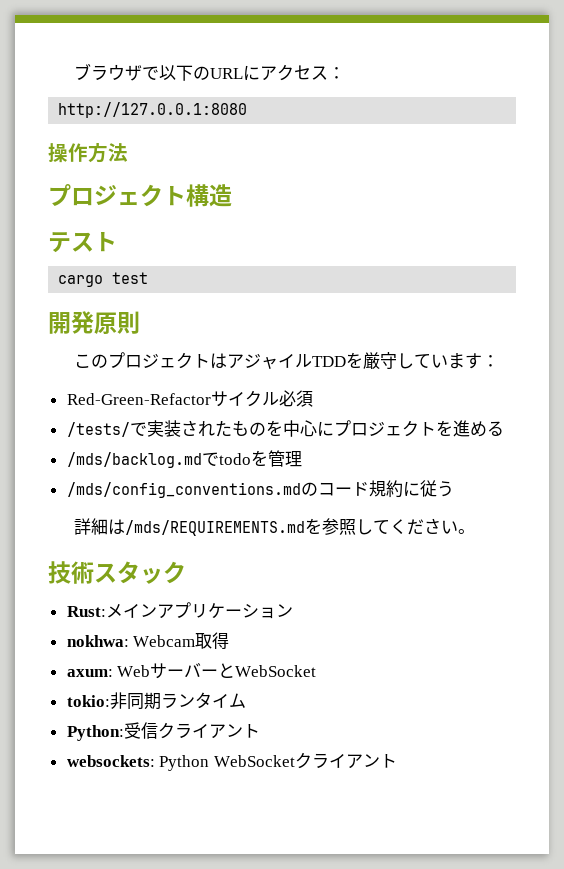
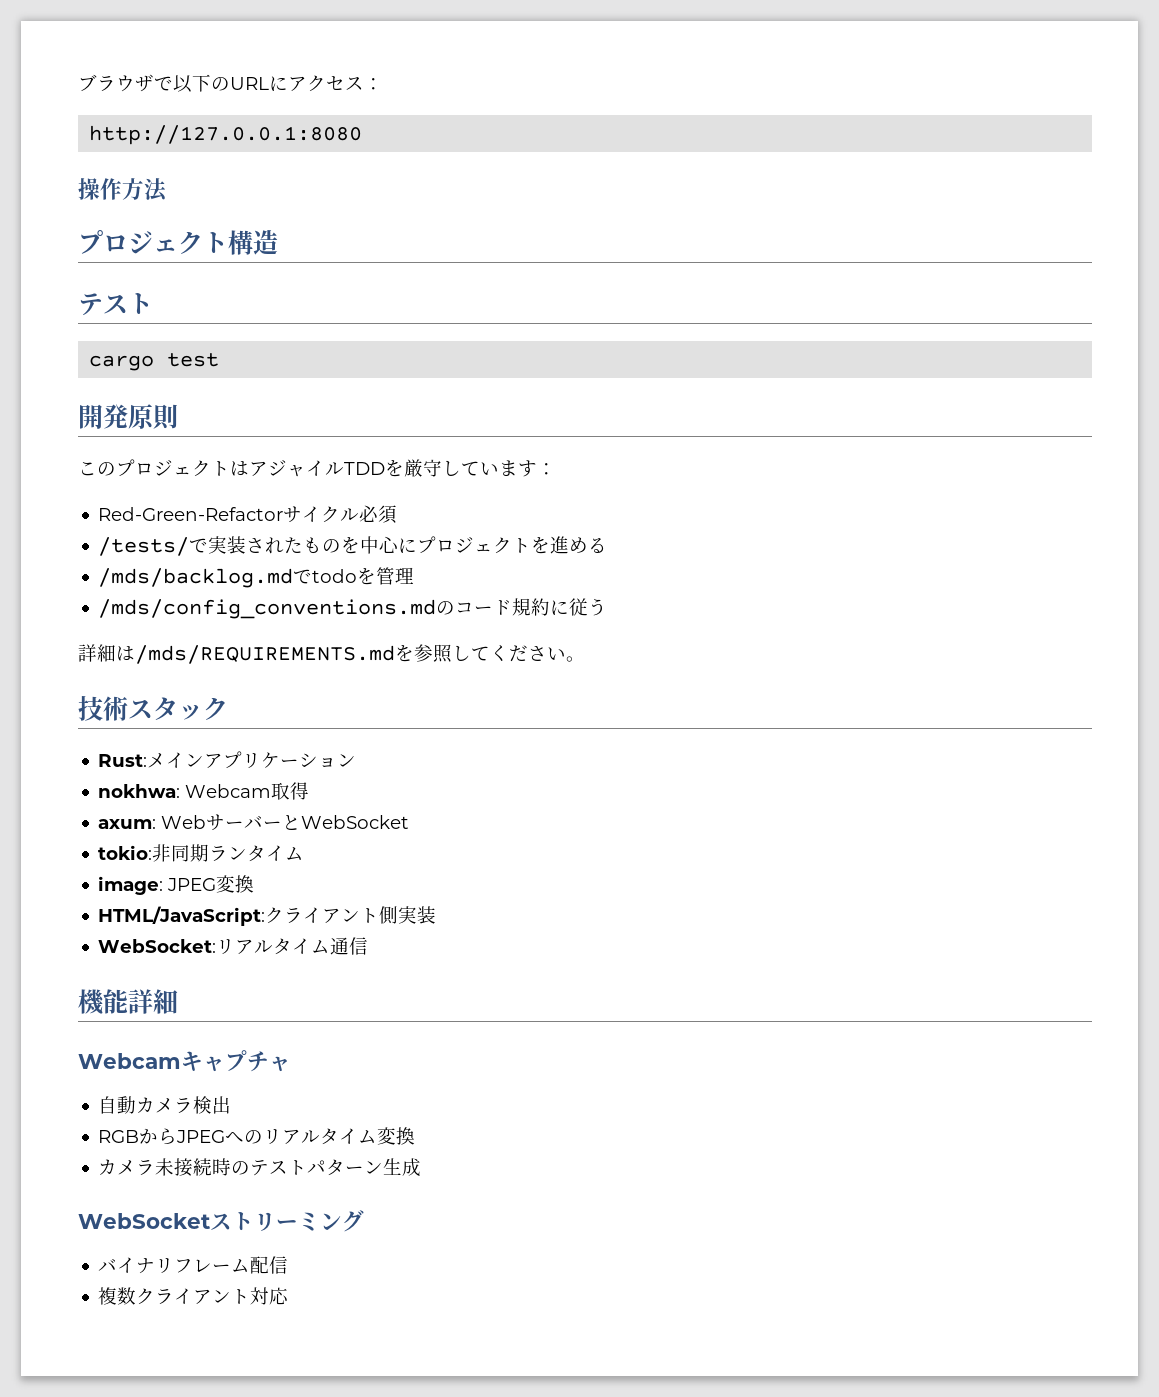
- Python:受信クライアント
- websockets: Python WebSocketクライアント
+ image: JPEG変換
+ HTML/JavaScript:クライアント側実装
+ WebSocket:リアルタイム通信
+ 機能詳細
+ Webcamキャプチャ
+ 自動カメラ検出
+ RGBからJPEGへのリアルタイム変換
+ カメラ未接続時のテストパターン生成
+ WebSocketストリーミング
+ バイナリフレーム配信
+ 複数クライアント対応

